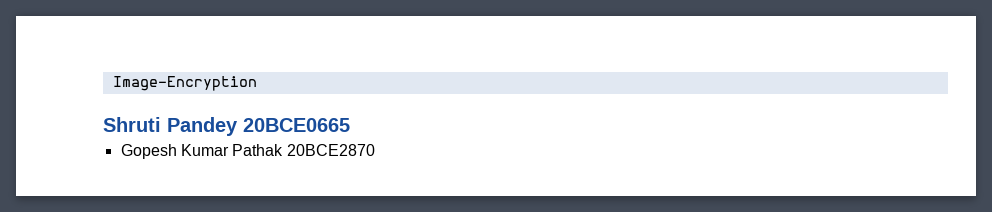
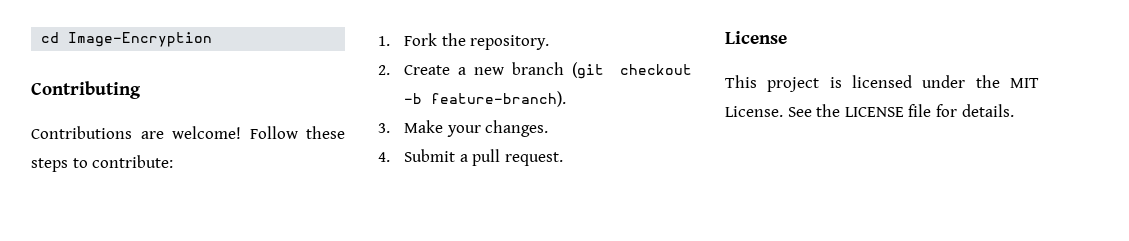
- Image-Encryption
+ cd Image-Encryption
- Shruti Pandey 20BCE0665
- Gopesh Kumar Pathak 20BCE2870
+ Contributing
+ Contributions are welcome! Follow these steps to contribute:
+ 1. Fork the repository.
+ 2. Create a new branch (git checkout -b feature-branch).
+ 3. Make your changes.
+ 4. Submit a pull request.
+ License
+ This project is licensed under the MIT License. See the LICENSE file for details.

